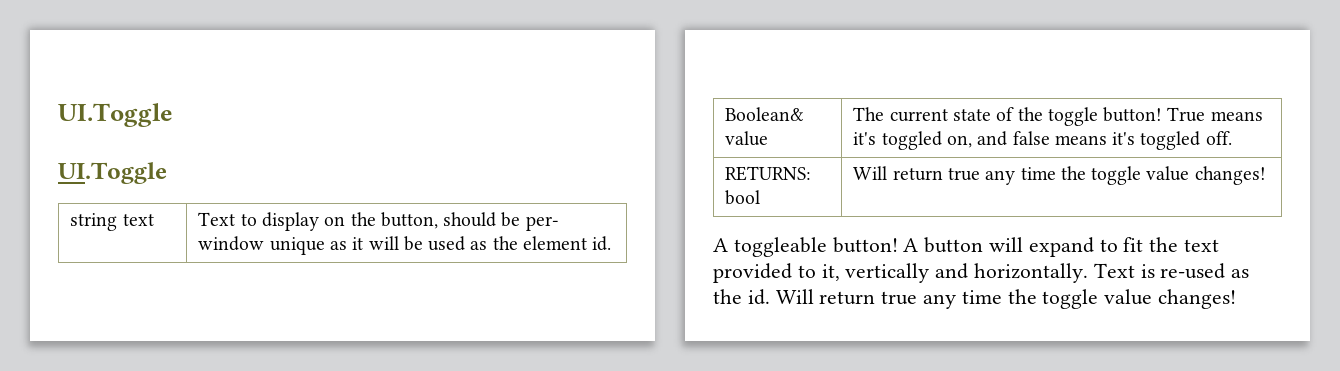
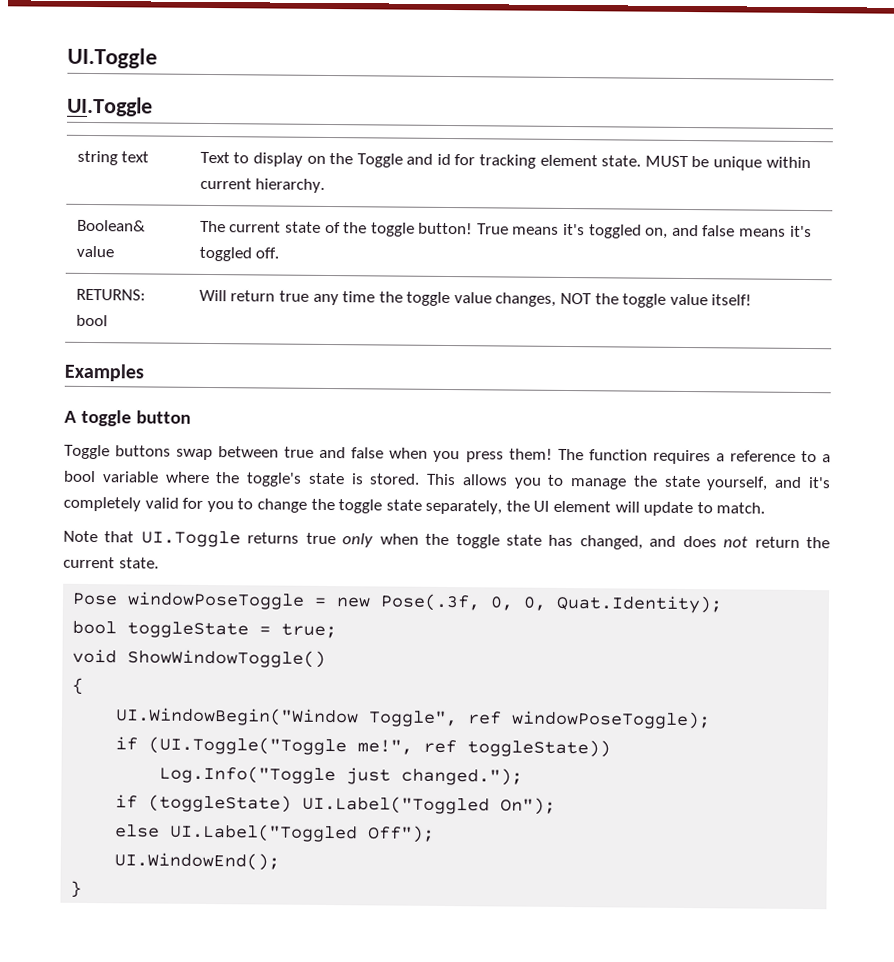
- string text | Text to display on the button, should be per- window unique as it will be used as the element id.
+ string text | Text to display on the Toggle and id for tracking element state. MUST be unique within current hierarchy.
- RETURNS: bool | Will return true any time the toggle value changes!
- A toggleable button! A button will expand to fit the text provided to it, vertically and horizontally. Text is re-used as the id. Will return true any time the toggle value changes!
+ RETURNS: bool | Will return true any time the toggle value changes, NOT the toggle value itself!
+ Examples
+ A toggle button
+ Toggle buttons swap between true and false when you press them! The function requires a reference to a bool variable where the toggle's state is stored. This allows you to manage the state yourself, and it's completely valid for you to change the toggle state separately, the UI element will update to match.
+ Note that UI.Toggle returns true only when the toggle state has changed, and does not return the current state.
+ Pose windowPoseToggle = new Pose(.3f, 0, 0, Quat.Identity);
+ bool toggleState = true;
+ void ShowWindowToggle()
+ {
+ UI.WindowBegin("Window Toggle", ref windowPoseToggle);
+ if (UI.Toggle("Toggle me!", ref toggleState))
+ Log.Info("Toggle just changed.");
+ if (toggleState) UI.Label("Toggled On");
+ else UI.Label("Toggled Off");
+ UI.WindowEnd();
+ }

